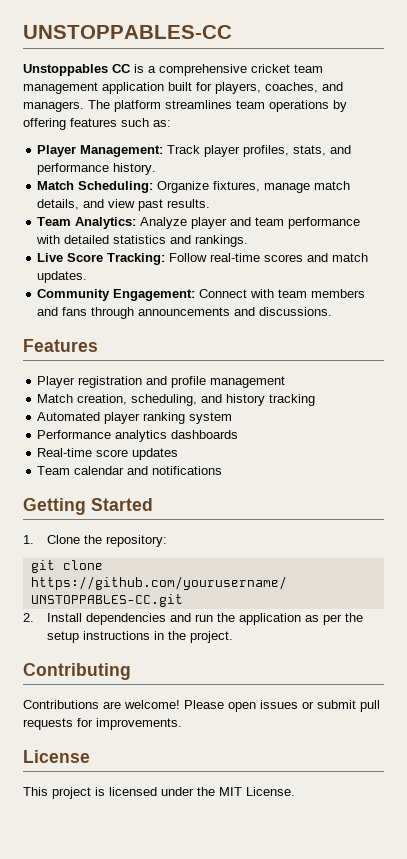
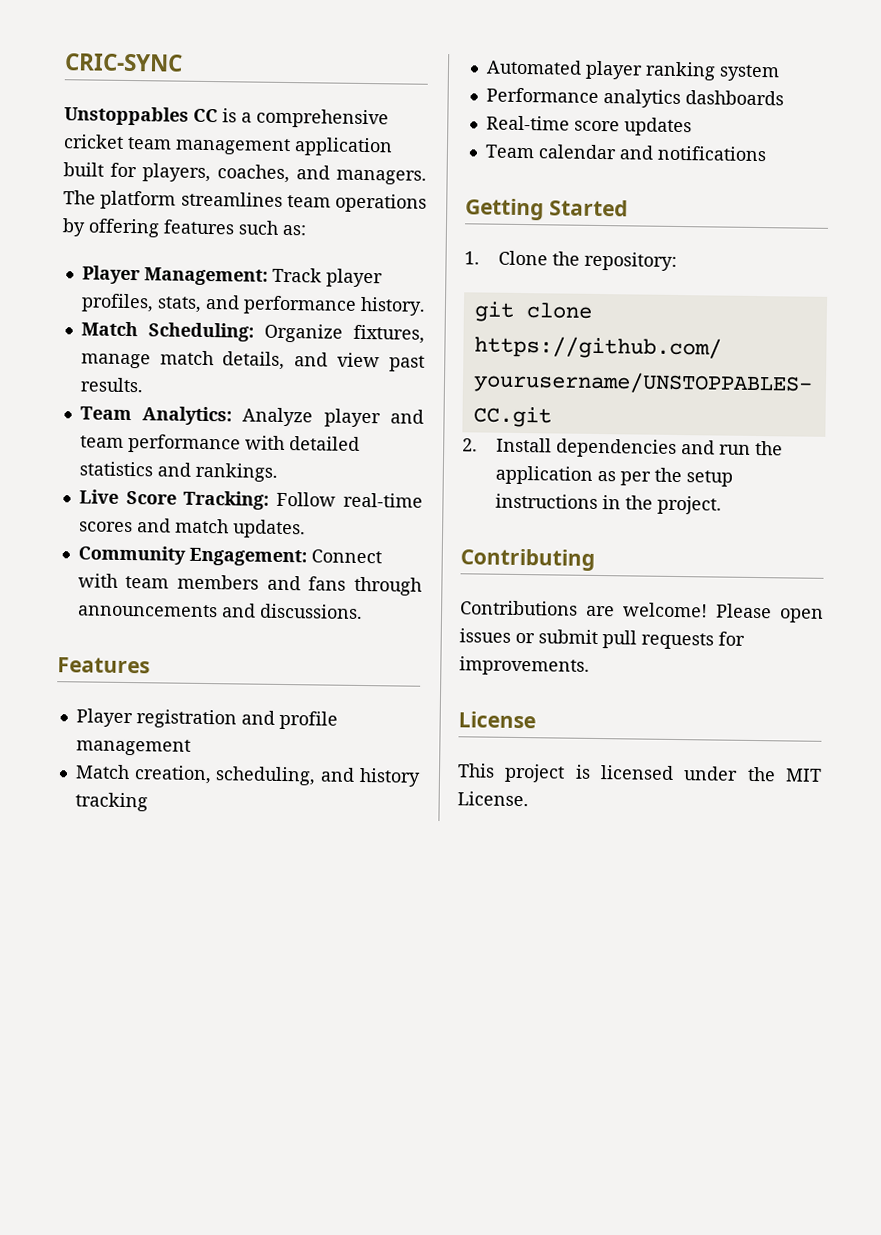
- UNSTOPPABLES-CC
+ CRIC-SYNC

